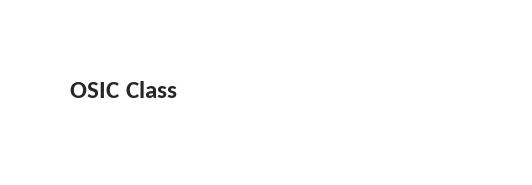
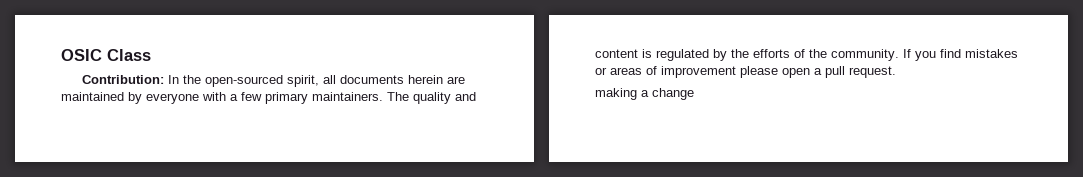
+ Contribution: In the open-sourced spirit, all documents herein are maintained by everyone with a few primary maintainers. The quality and content is regulated by the efforts of the community. If you find mistakes or areas of improvement please open a pull request.
+ making a change

